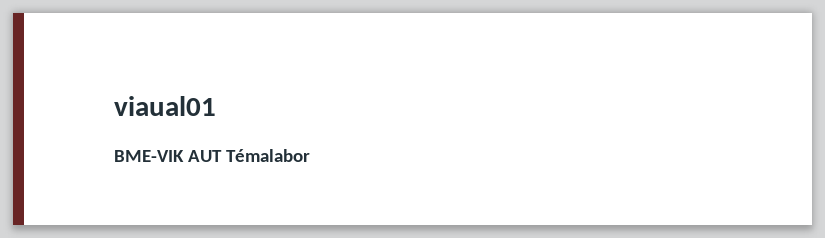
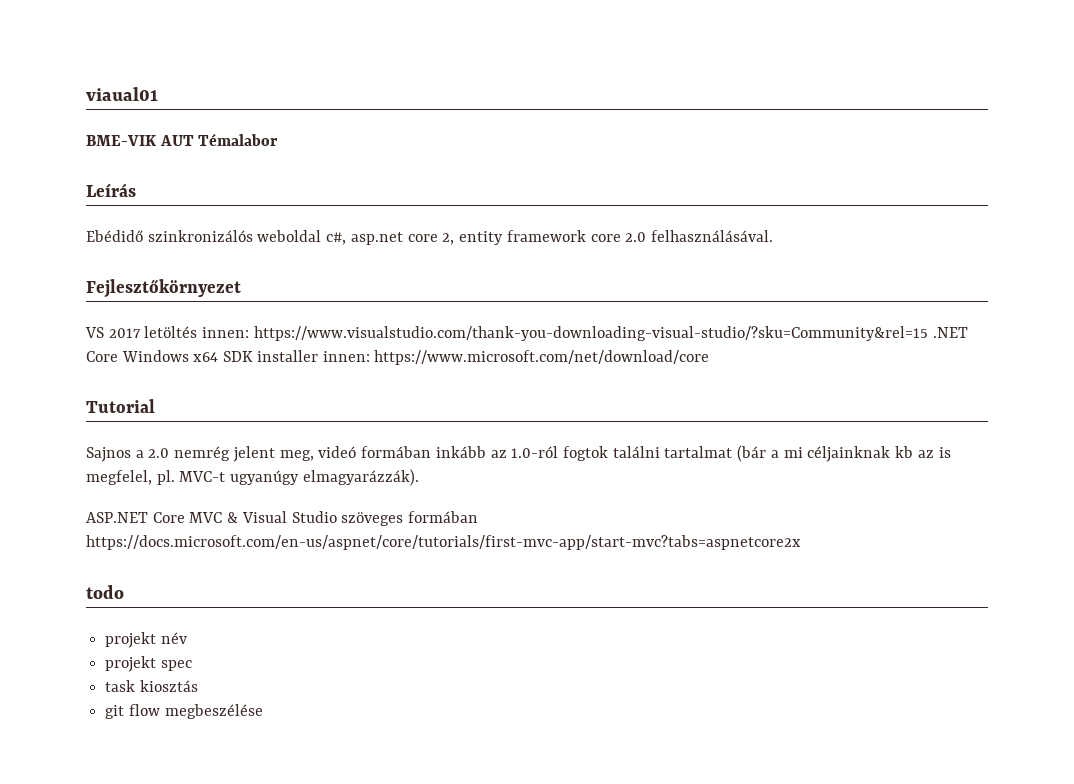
+ Leírás
+ Ebédidő szinkronizálós weboldal c#, asp.net core 2, entity framework core 2.0 felhasználásával.
+ Fejlesztőkörnyezet
+ VS 2017 letöltés innen: https://www.visualstudio.com/thank-you-downloading-visual-studio/?sku=Community&rel=15 .NET Core Windows x64 SDK installer innen: https://www.microsoft.com/net/download/core
+ Tutorial
+ Sajnos a 2.0 nemrég jelent meg, videó formában inkább az 1.0-ról fogtok találni tartalmat (bár a mi céljainknak kb az is megfelel, pl. MVC-t ugyanúgy elmagyarázzák).
+ ASP.NET Core MVC & Visual Studio szöveges formában https://docs.microsoft.com/en-us/aspnet/core/tutorials/first-mvc-app/start-mvc?tabs=aspnetcore2x
+ todo
+ projekt név
+ projekt spec
+ task kiosztás
+ git flow megbeszélése

